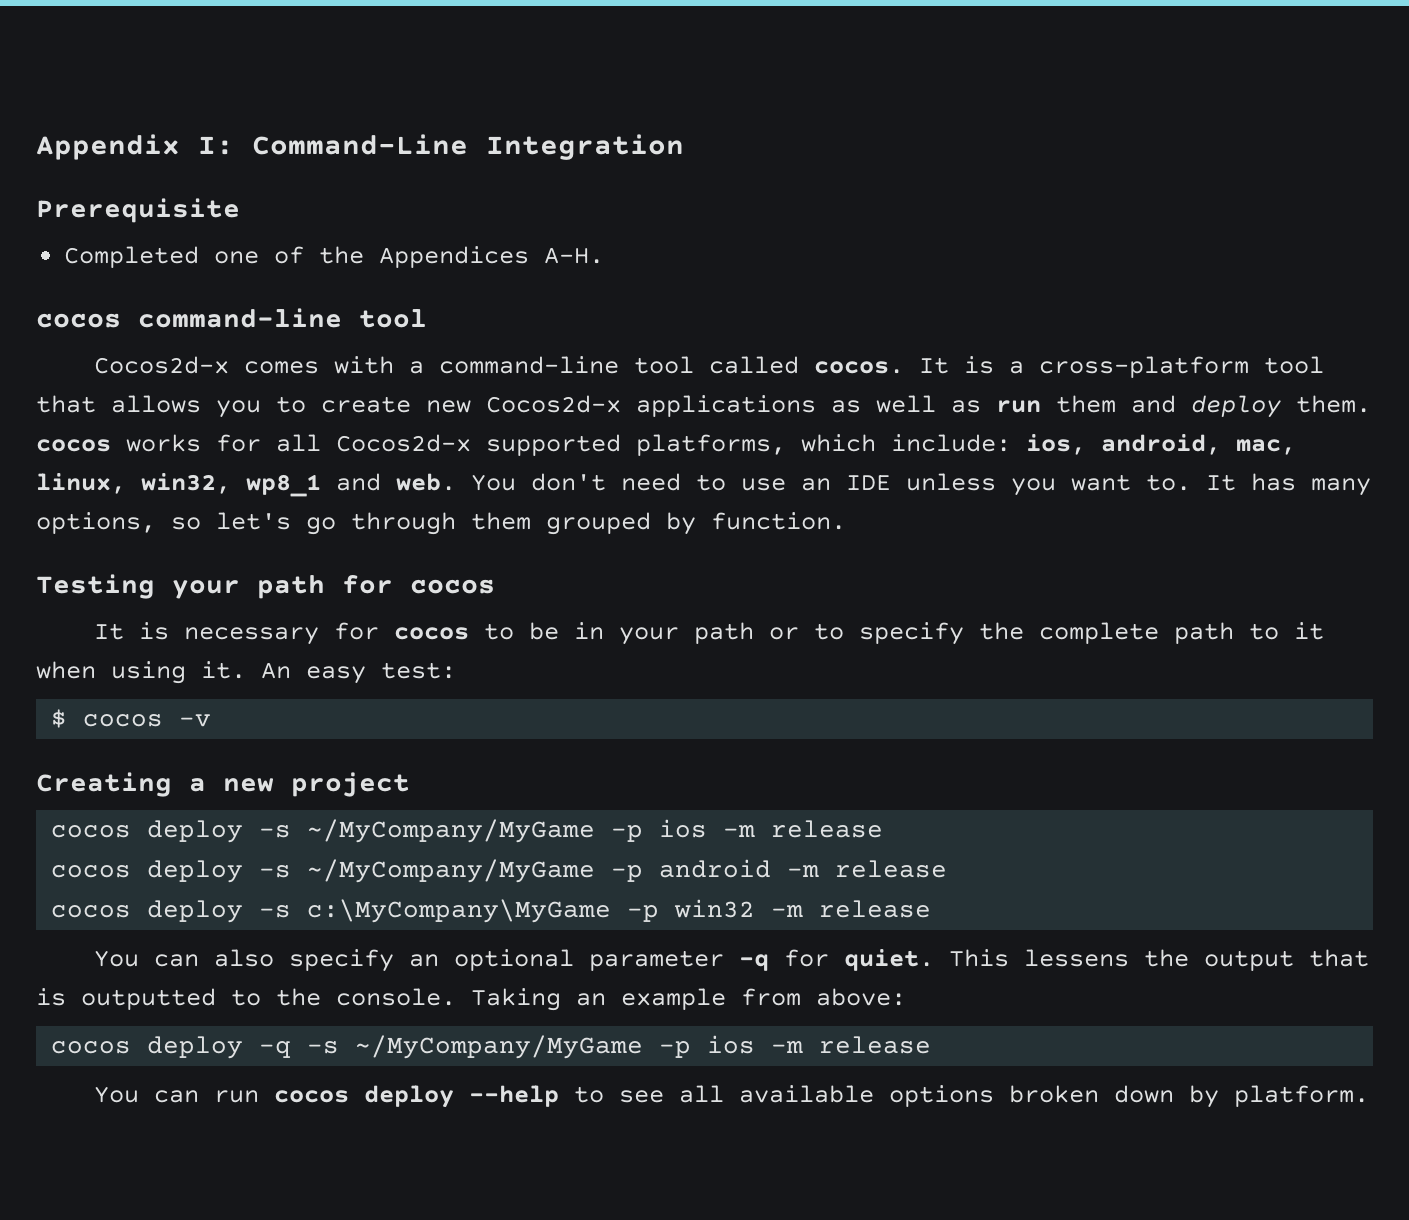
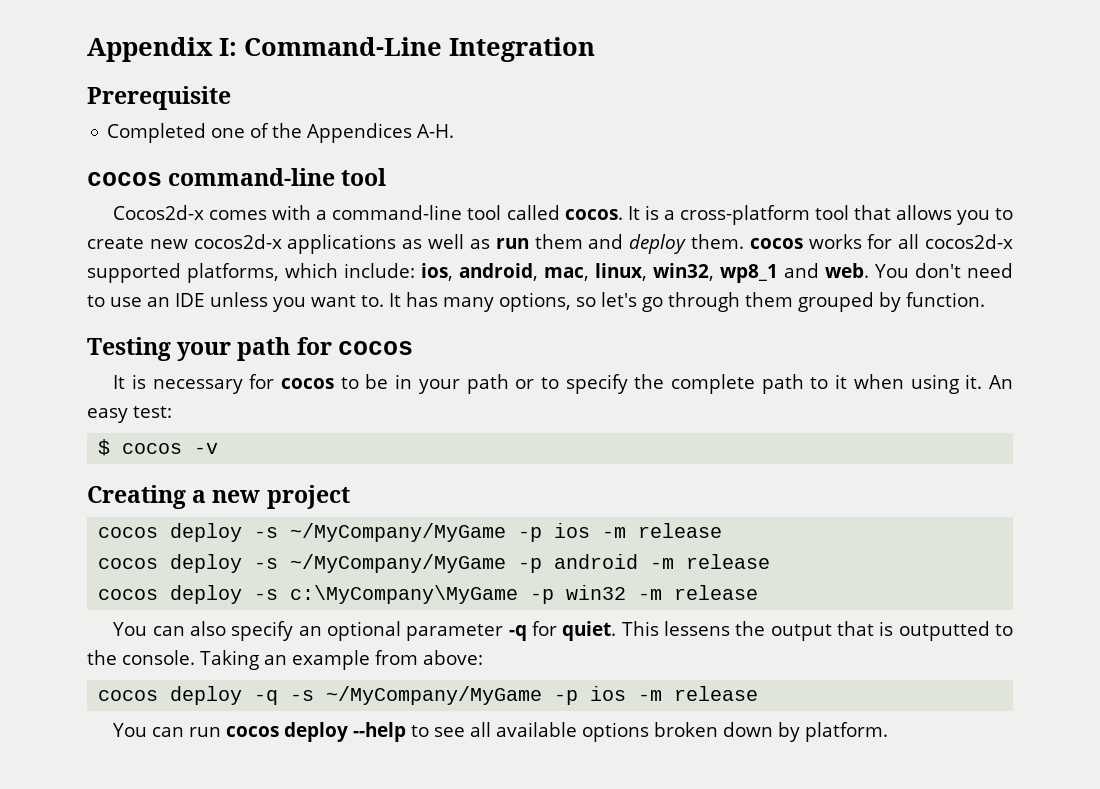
- It is a cross-platform tool that allows you to create new Cocos2d-x applications as well as run them and deploy them. cocos works for all Cocos2d-x supported platforms, which include: ios, android, mac, linux, win32, wp8_1 and web.
+ It is a cross-platform tool that allows you to create new cocos2d-x applications as well as run them and deploy them. cocos works for all cocos2d-x supported platforms, which include: ios, android, mac, linux, win32, wp8_1 and web.

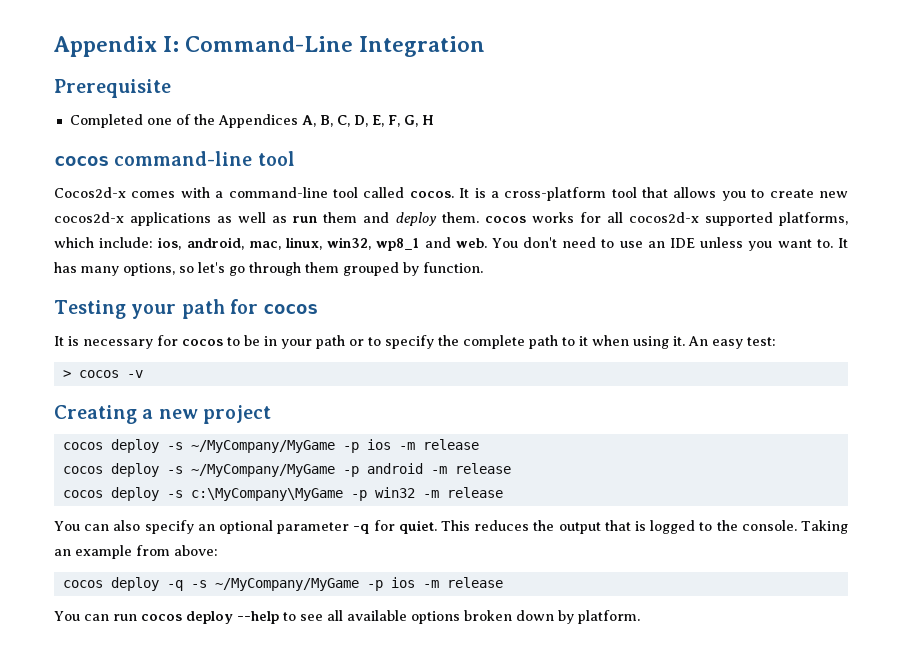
- Completed one of the Appendices A-H.
+ Completed one of the Appendices A, B, C, D, E, F, G, H
- $ cocos -v
+ > cocos -v
- This lessens the output that is outputted to the console.
+ This reduces the output that is logged to the console.

